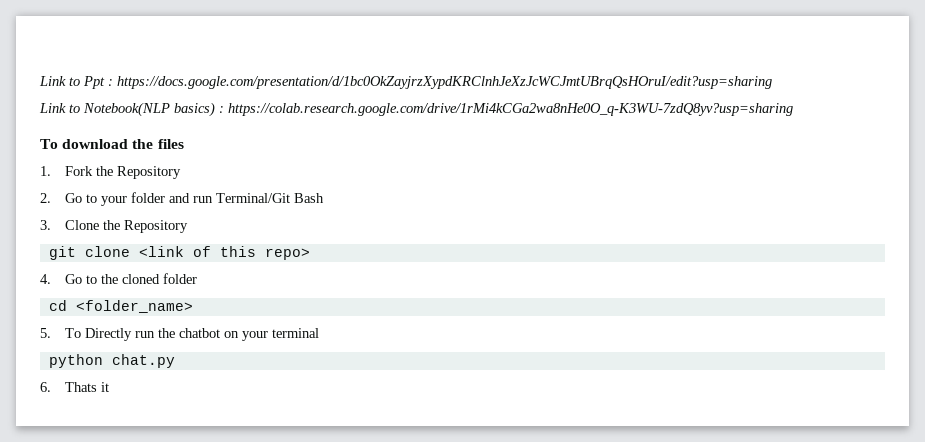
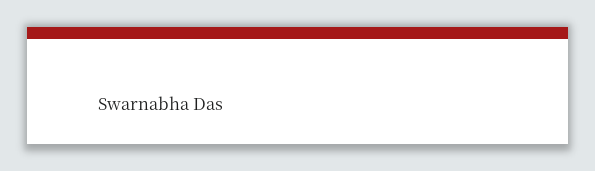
- Link to Ppt : https://docs.google.com/presentation/d/1bc0OkZayjrzXypdKRClnhJeXzJcWCJmtUBrqQsHOruI/edit?usp=sharing
- Link to Notebook(NLP basics) : https://colab.research.google.com/drive/1rMi4kCGa2wa8nHe0O_q-K3WU-7zdQ8yv?usp=sharing
- To download the files
- 1. Fork the Repository
- 2. Go to your folder and run Terminal/Git Bash
- 3. Clone the Repository
- git clone <link of this repo>
- 4. Go to the cloned folder
- cd <folder_name>
- 5. To Directly run the chatbot on your terminal
- python chat.py
- 6. Thats it
+ Swarnabha Das

